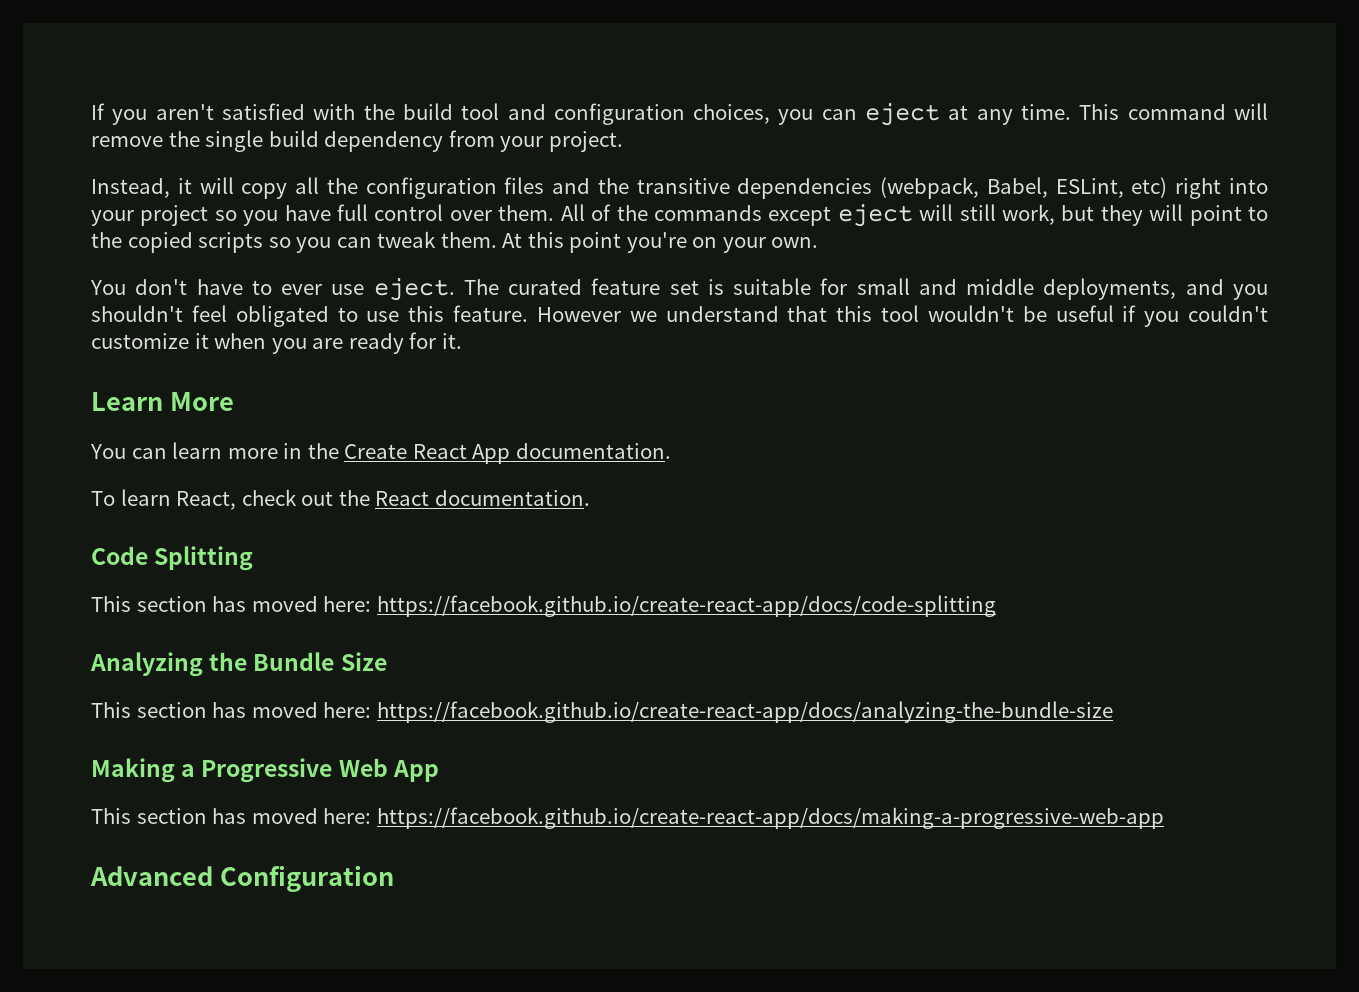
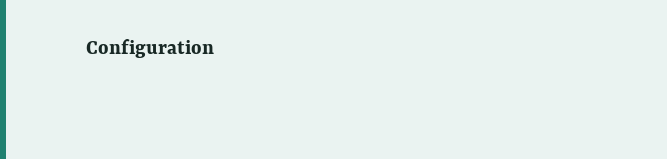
- If you aren't satisfied with the build tool and configuration choices, you can eject at any time. This command will remove the single build dependency from your project.
- Instead, it will copy all the configuration files and the transitive dependencies (webpack, Babel, ESLint, etc) right into your project so you have full control over them. All of the commands except eject will still work, but they will point to the copied scripts so you can tweak them. At this point you're on your own.
- You don't have to ever use eject. The curated feature set is suitable for small and middle deployments, and you shouldn't feel obligated to use this feature. However we understand that this tool wouldn't be useful if you couldn't customize it when you are ready for it.
- Learn More
- You can learn more in the Create React App documentation.
- To learn React, check out the React documentation.
- Code Splitting
- This section has moved here: https://facebook.github.io/create-react-app/docs/code-splitting
- Analyzing the Bundle Size
- This section has moved here: https://facebook.github.io/create-react-app/docs/analyzing-the-bundle-size
- Making a Progressive Web App
- This section has moved here: https://facebook.github.io/create-react-app/docs/making-a-progressive-web-app
- Advanced Configuration
+ Configuration

